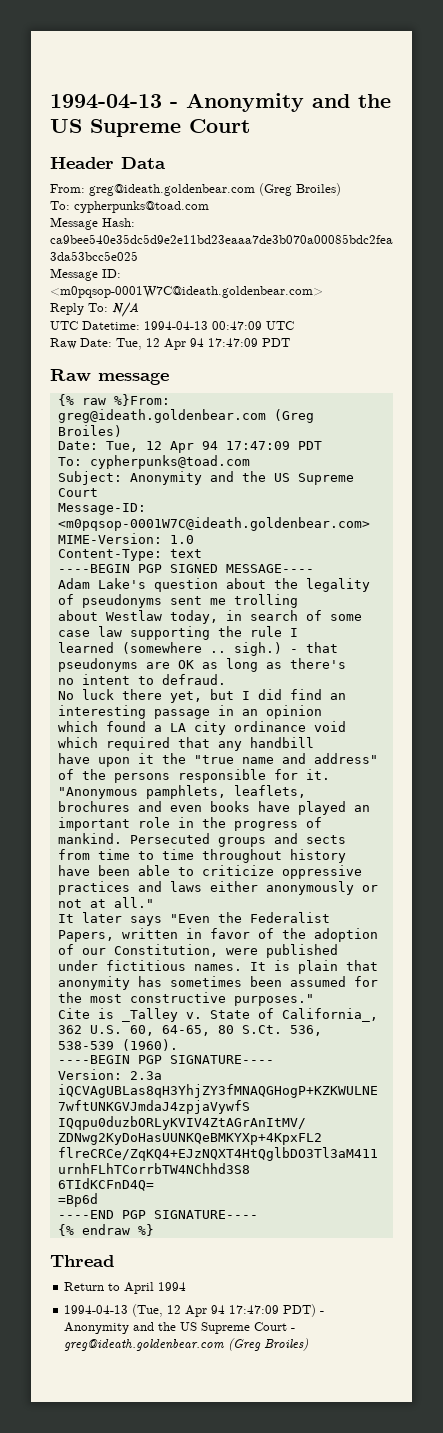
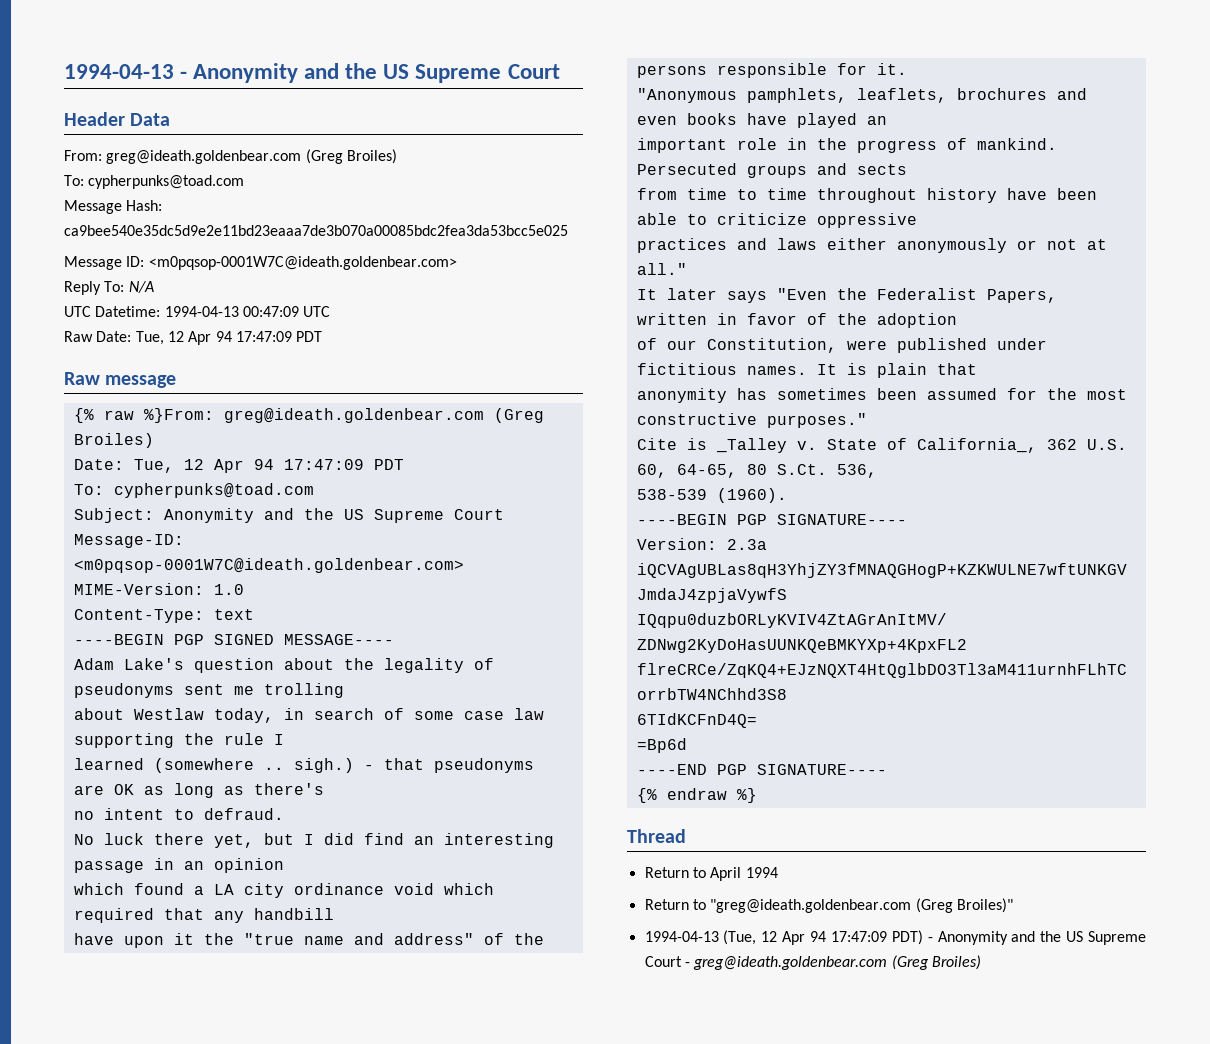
+ Return to "greg@ideath.goldenbear.com (Greg Broiles)"

